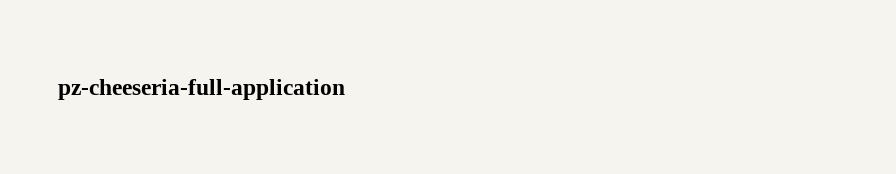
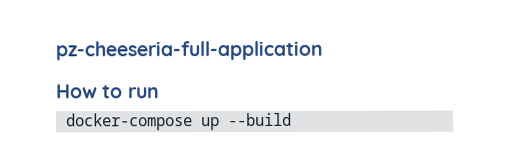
+ How to run
+ docker-compose up --build

